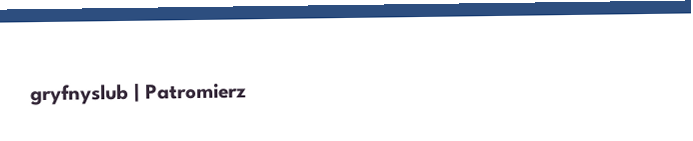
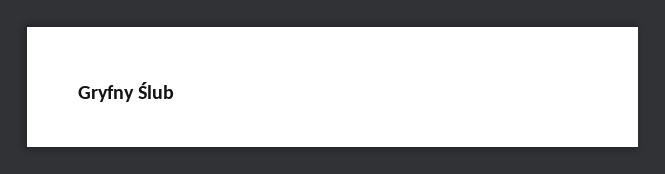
- gryfnyslub | Patromierz
+ Gryfny Ślub

